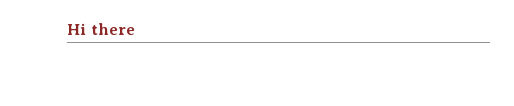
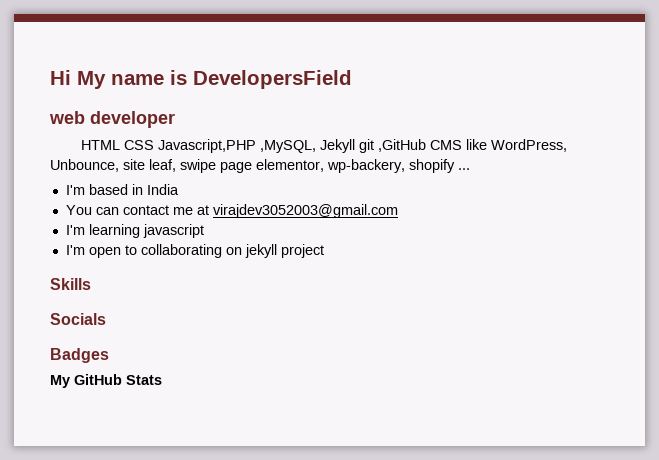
- Hi there
+ Hi My name is DevelopersField
+ web developer
+ HTML CSS Javascript,PHP ,MySQL, Jekyll git ,GitHub CMS like WordPress, Unbounce, site leaf, swipe page elementor, wp-backery, shopify ...
+ I'm based in India
+ You can contact me at virajdev3052003@gmail.com
+ I'm learning javascript
+ I'm open to collaborating on jekyll project
+ Skills
+ Socials
+ Badges
+ My GitHub Stats

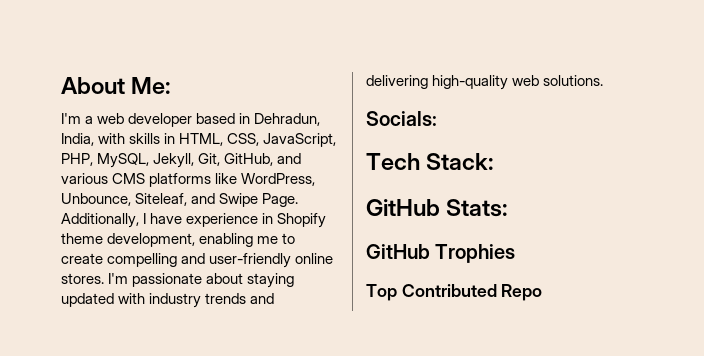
- Hi My name is DevelopersField
- web developer
- HTML CSS Javascript,PHP ,MySQL, Jekyll git ,GitHub CMS like WordPress, Unbounce, site leaf, swipe page elementor, wp-backery, shopify ...
- I'm based in India
- You can contact me at virajdev3052003@gmail.com
- I'm learning javascript
- I'm open to collaborating on jekyll project
- Skills
- Socials
- Badges
- My GitHub Stats
+ About Me:
+ I'm a web developer based in Dehradun, India, with skills in HTML, CSS, JavaScript, PHP, MySQL, Jekyll, Git, GitHub, and various CMS platforms like WordPress, Unbounce, Siteleaf, and Swipe Page. Additionally, I have experience in Shopify theme development, enabling me to create compelling and user-friendly online stores. I'm passionate about staying updated with industry trends and delivering high-quality web solutions.
+ Socials:
+ Tech Stack:
+ GitHub Stats:
+ GitHub Trophies
+ Top Contributed Repo

